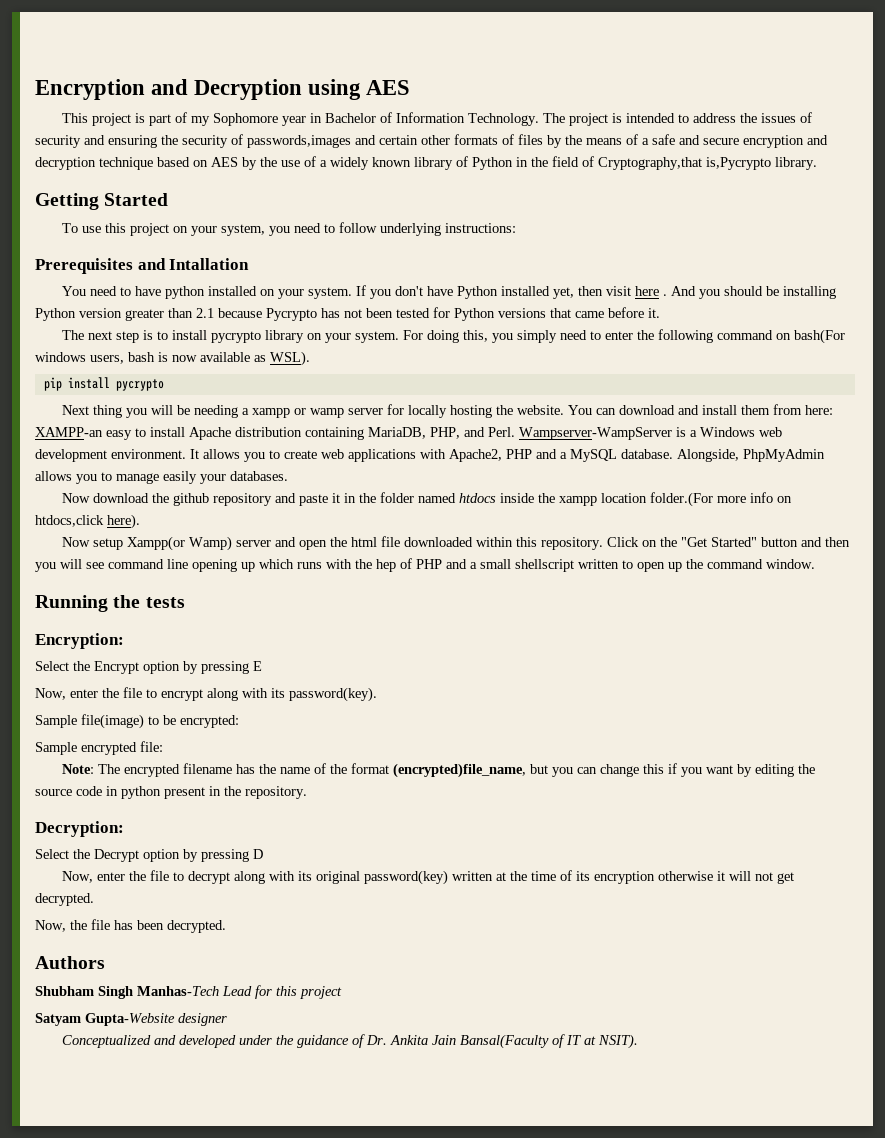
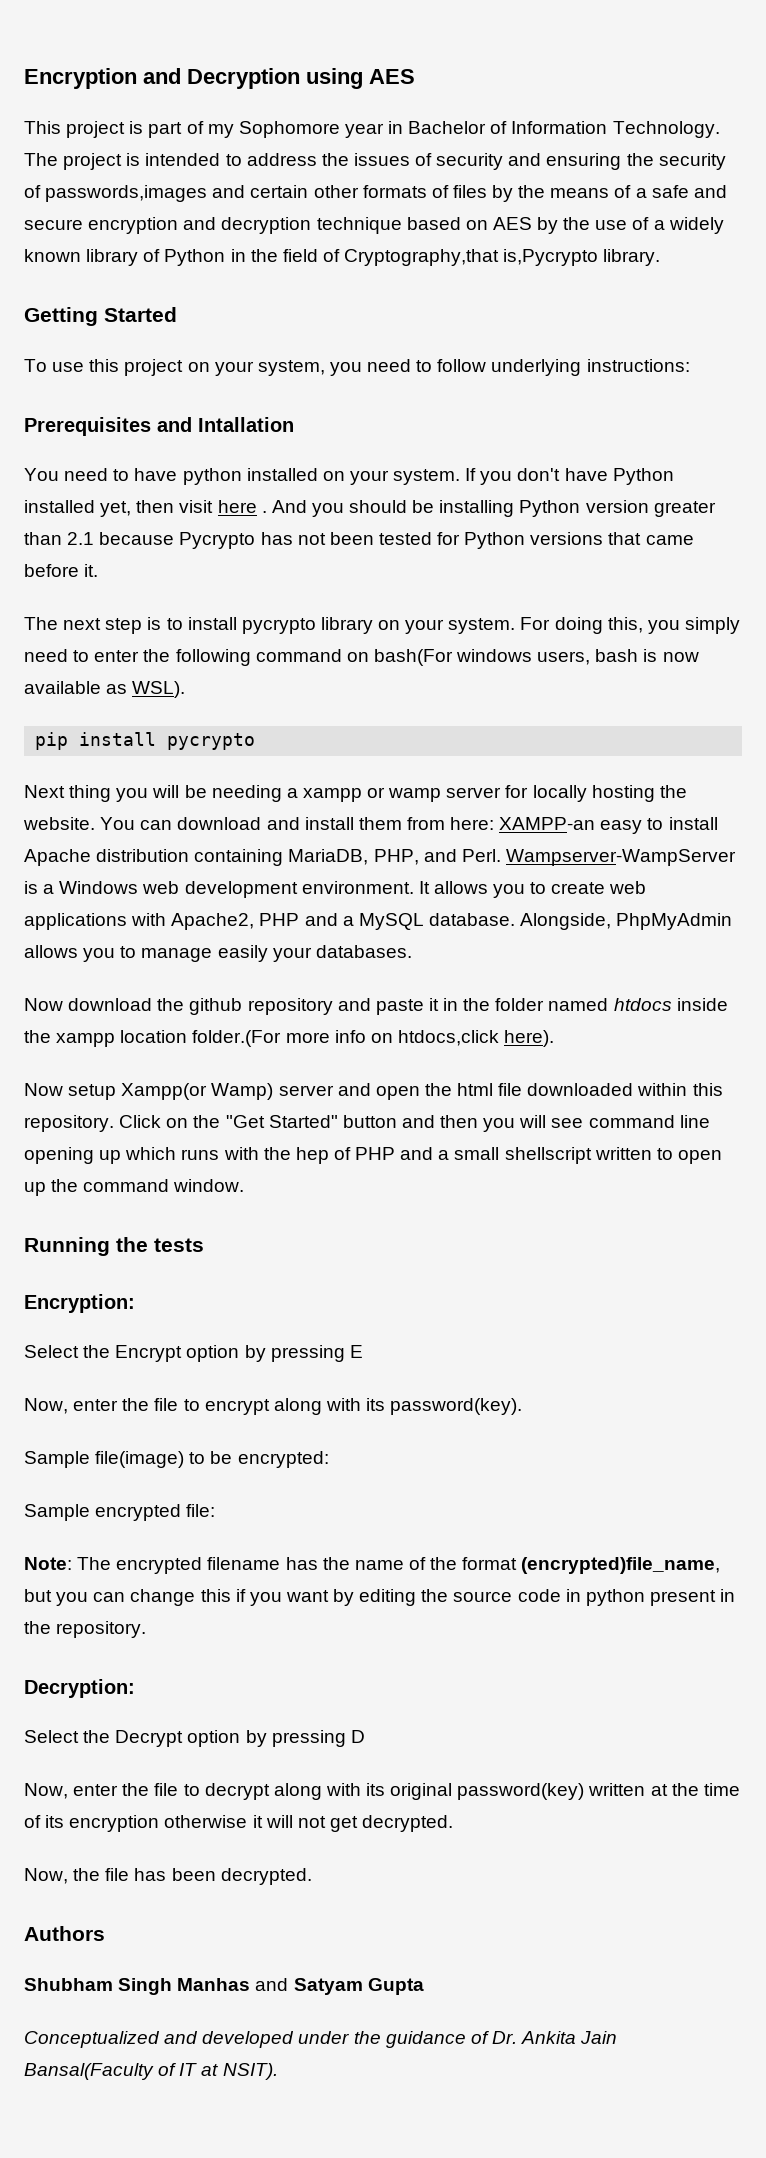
- Shubham Singh Manhas-Tech Lead for this project
- Satyam Gupta-Website designer
+ Shubham Singh Manhas and Satyam Gupta

